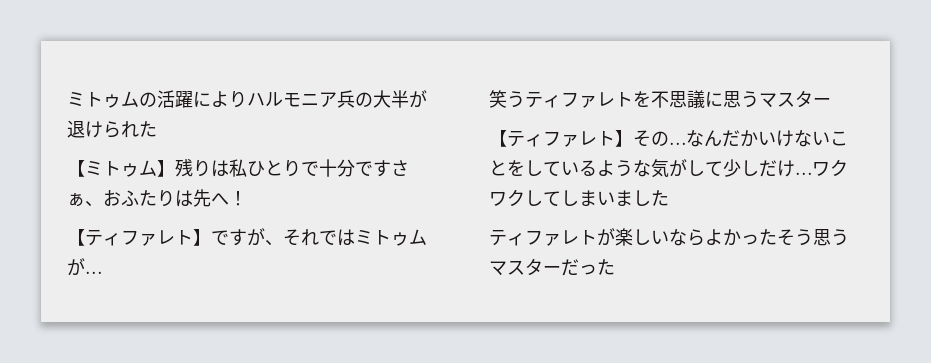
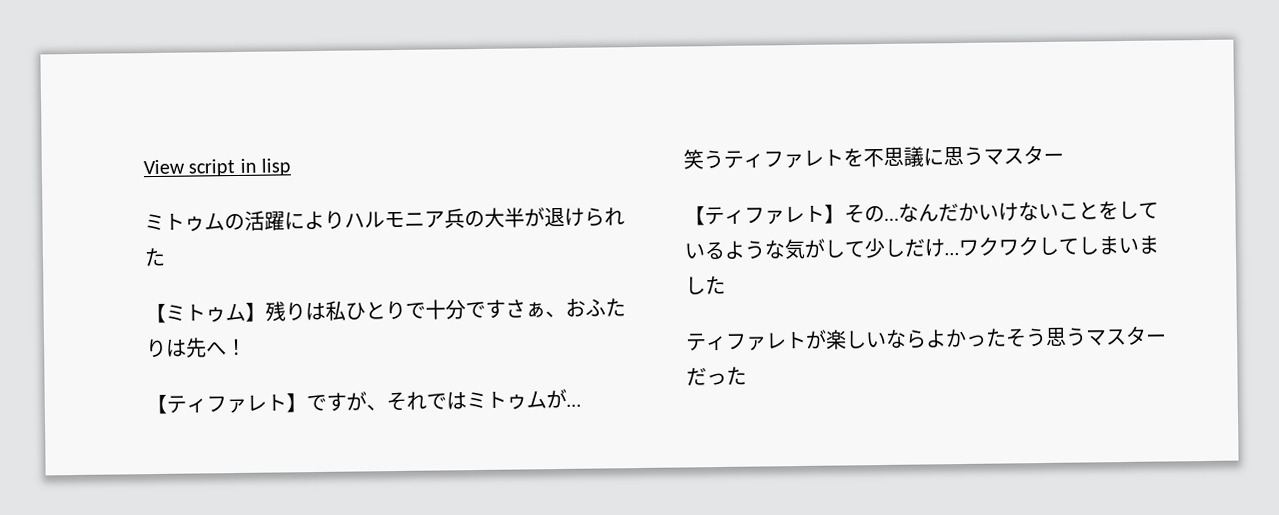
+ View script in lisp

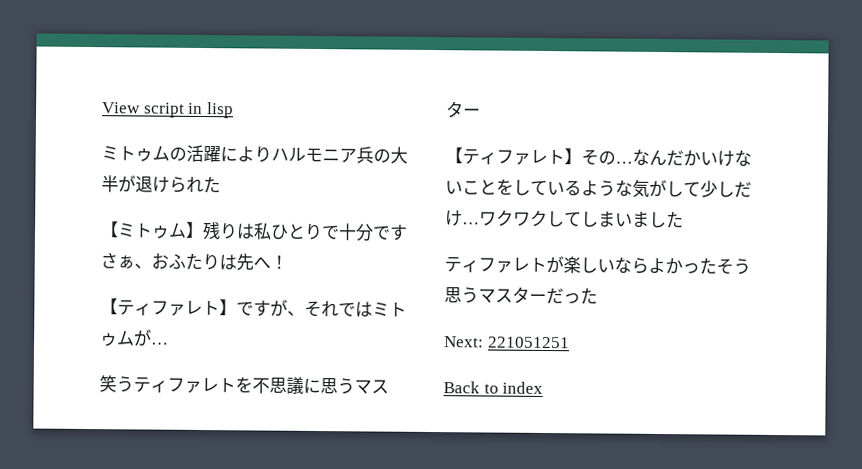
+ Next: 221051251
+ Back to index

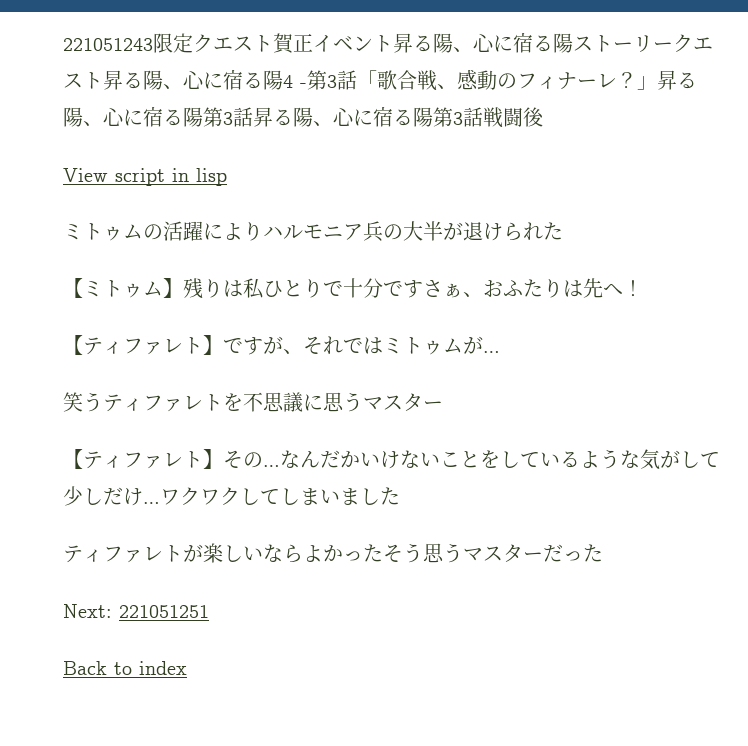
+ 221051243限定クエスト賀正イベント昇る陽、心に宿る陽ストーリークエスト昇る陽、心に宿る陽4 -第3話「歌合戦、感動のフィナーレ？」昇る陽、心に宿る陽第3話昇る陽、心に宿る陽第3話戦闘後

